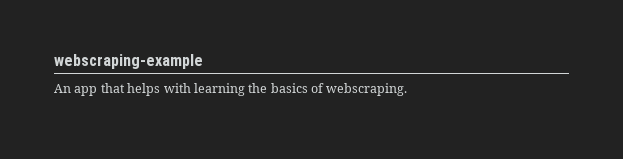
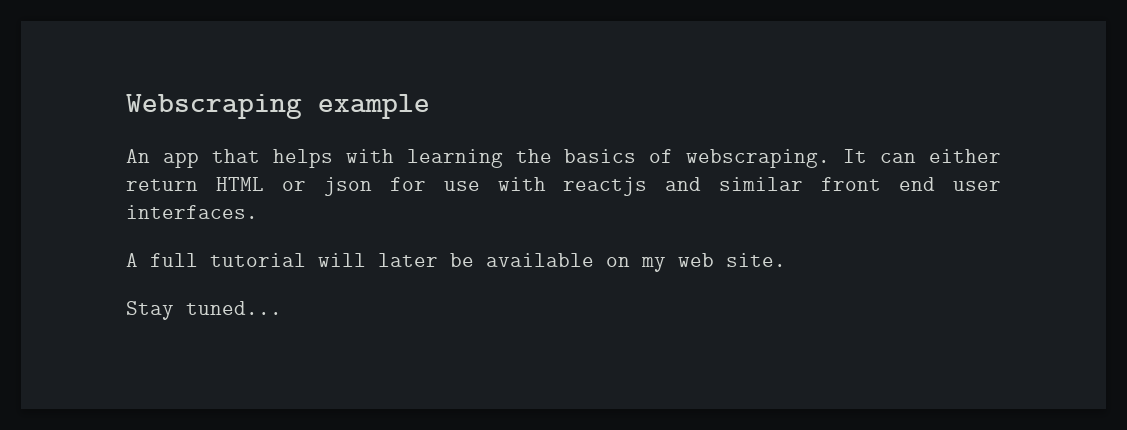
- webscraping-example
+ Webscraping example
+ It can either return HTML or json for use with reactjs and similar front end user interfaces.
+ A full tutorial will later be available on my web site.
+ Stay tuned...

